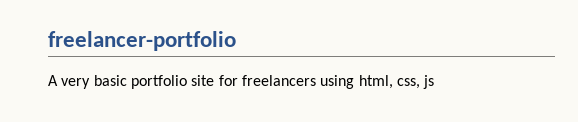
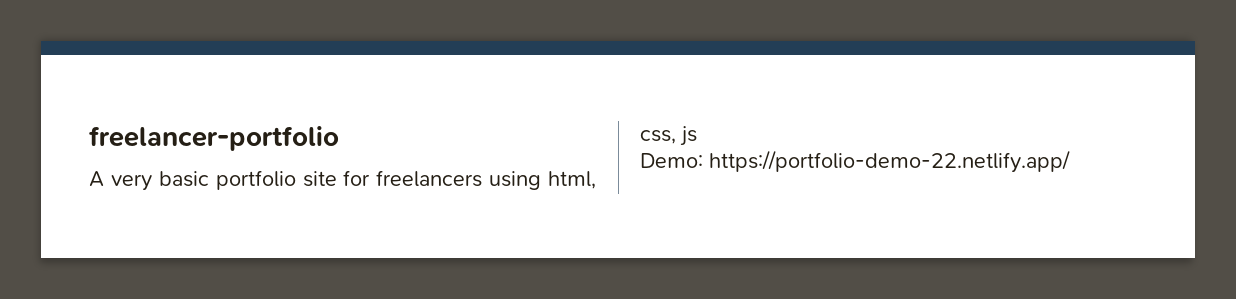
+ Demo: https://portfolio-demo-22.netlify.app/

